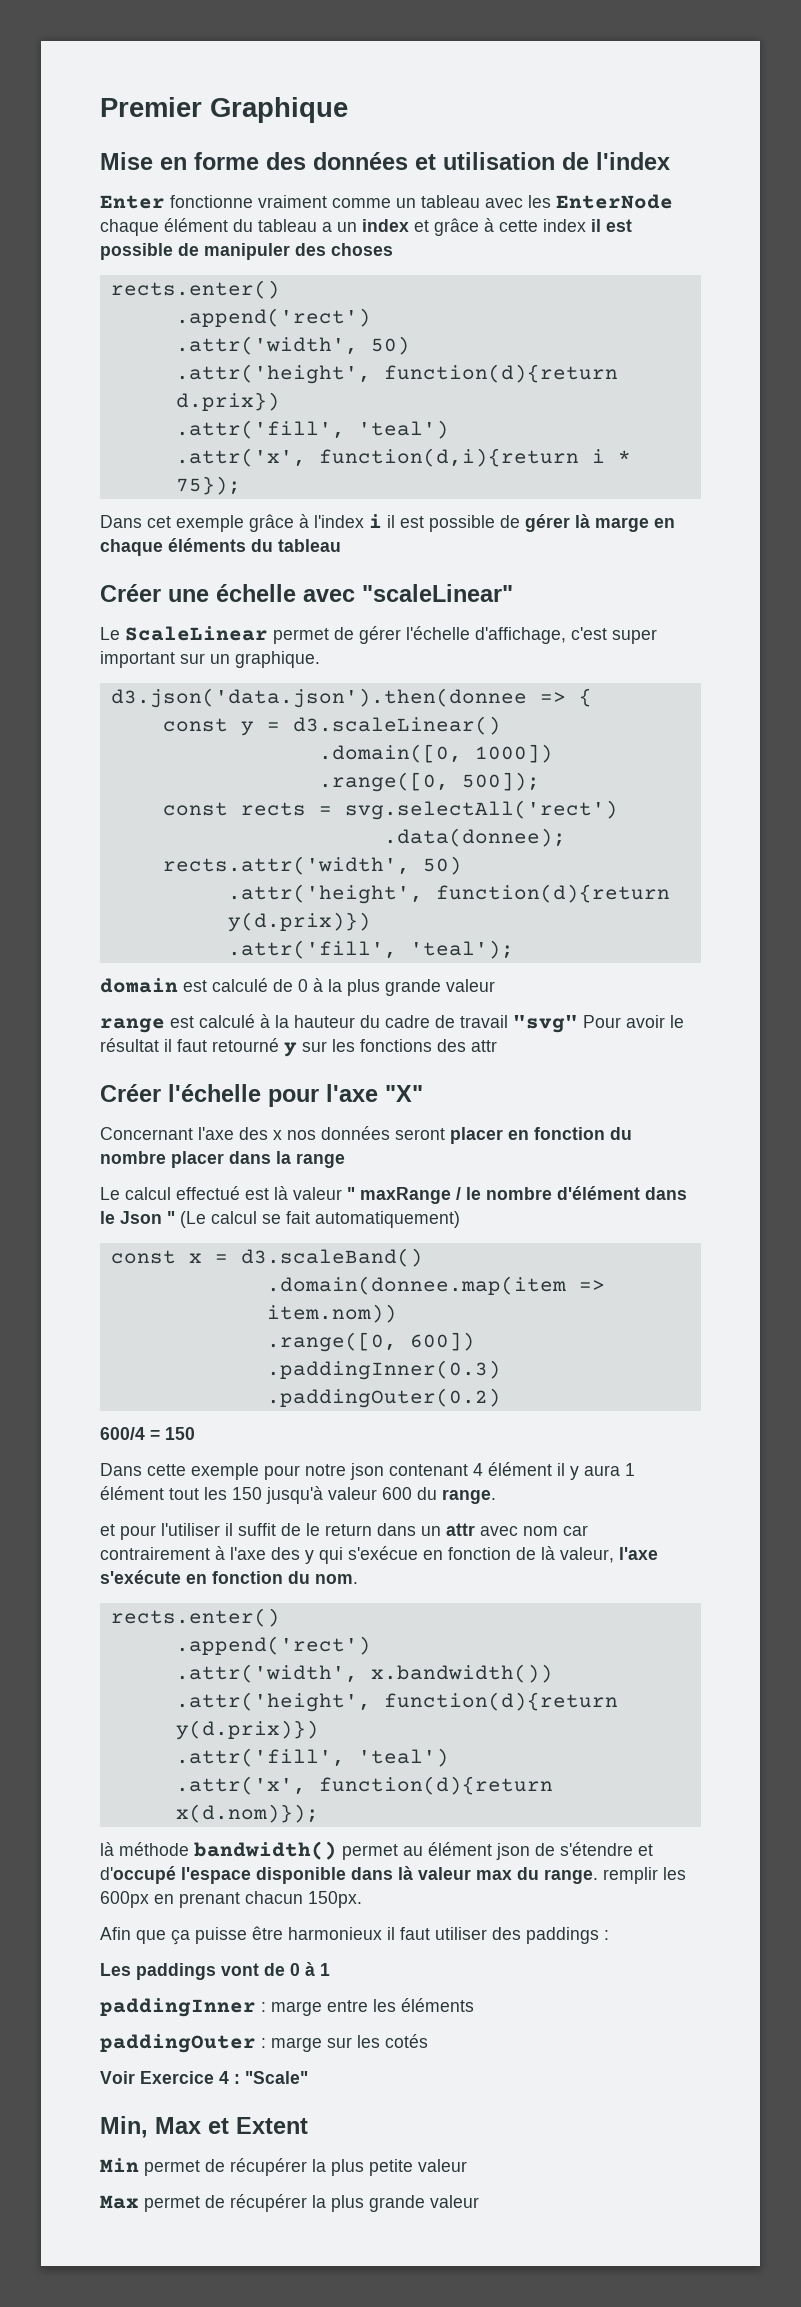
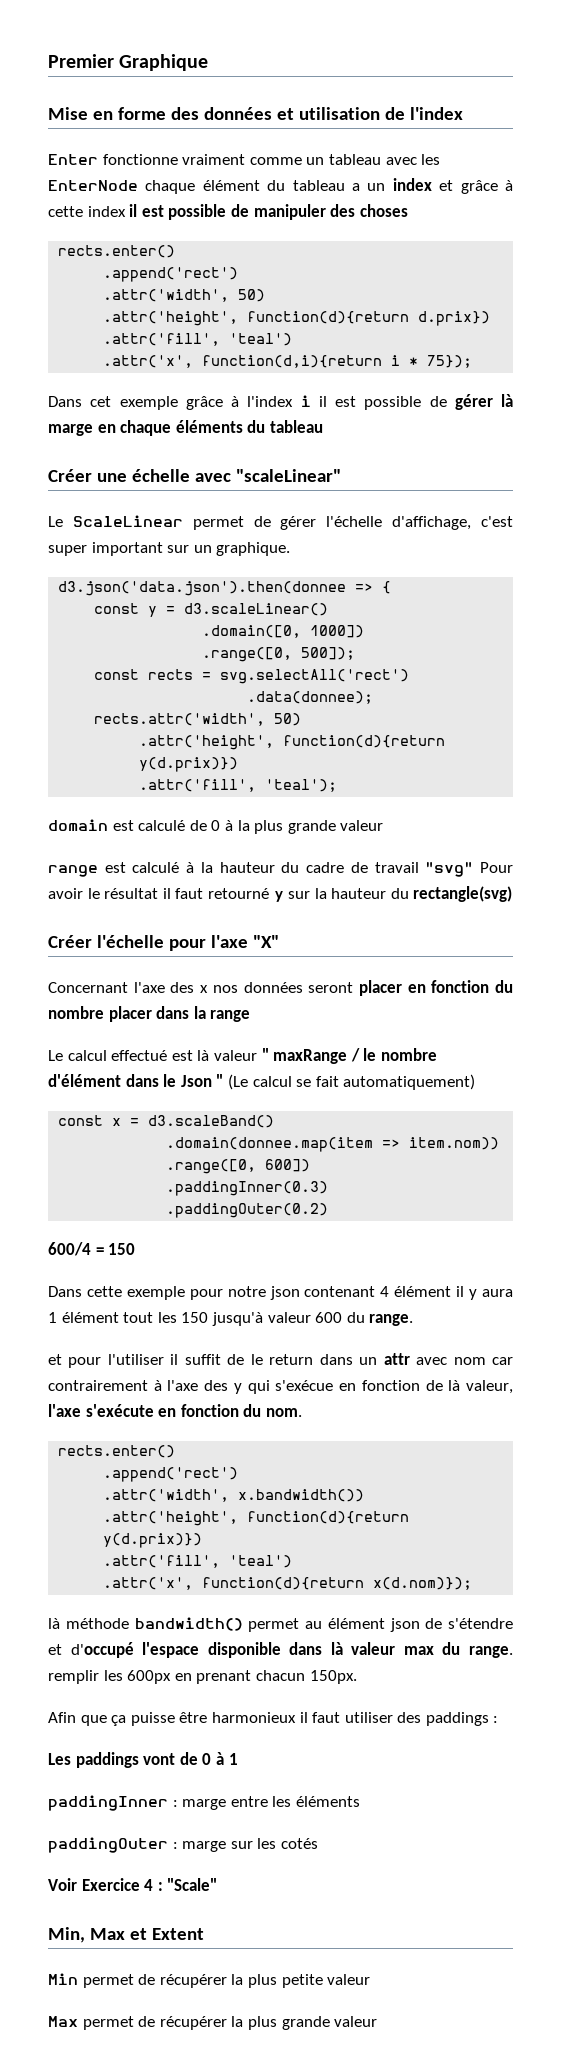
- range est calculé à la hauteur du cadre de travail "svg" Pour avoir le résultat il faut retourné y sur les fonctions des attr
+ range est calculé à la hauteur du cadre de travail "svg" Pour avoir le résultat il faut retourné y sur la hauteur du rectangle(svg)

